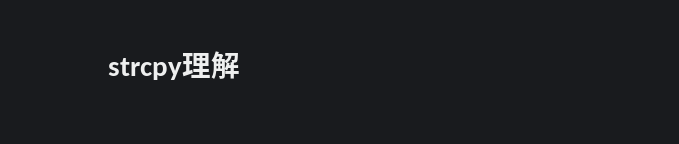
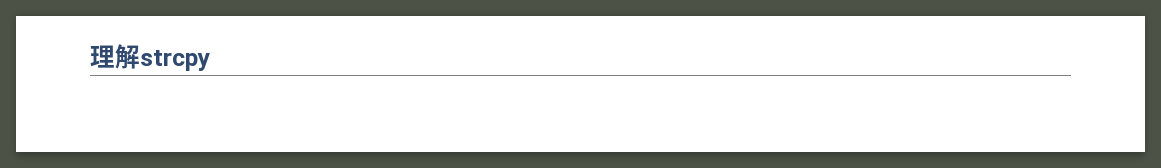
- strcpy理解
+ 理解strcpy

